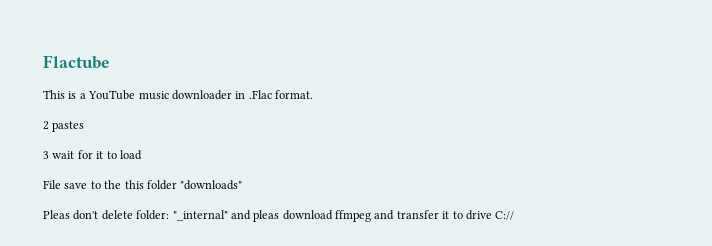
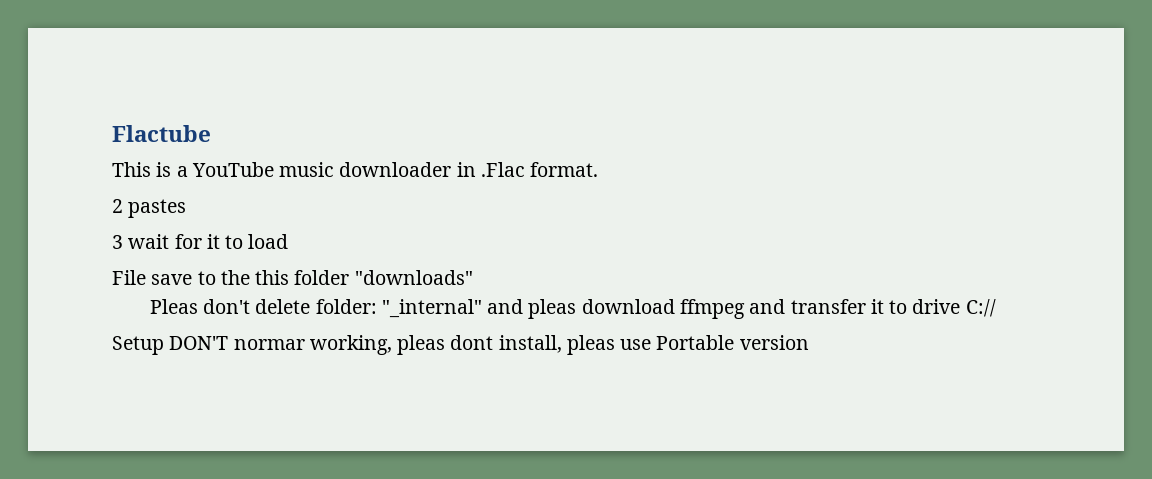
+ Setup DON'T normar working, pleas dont install, pleas use Portable version

